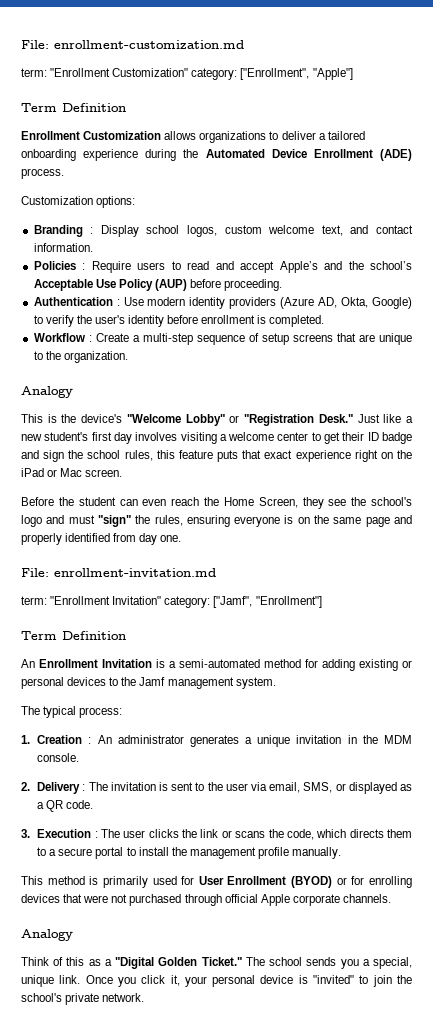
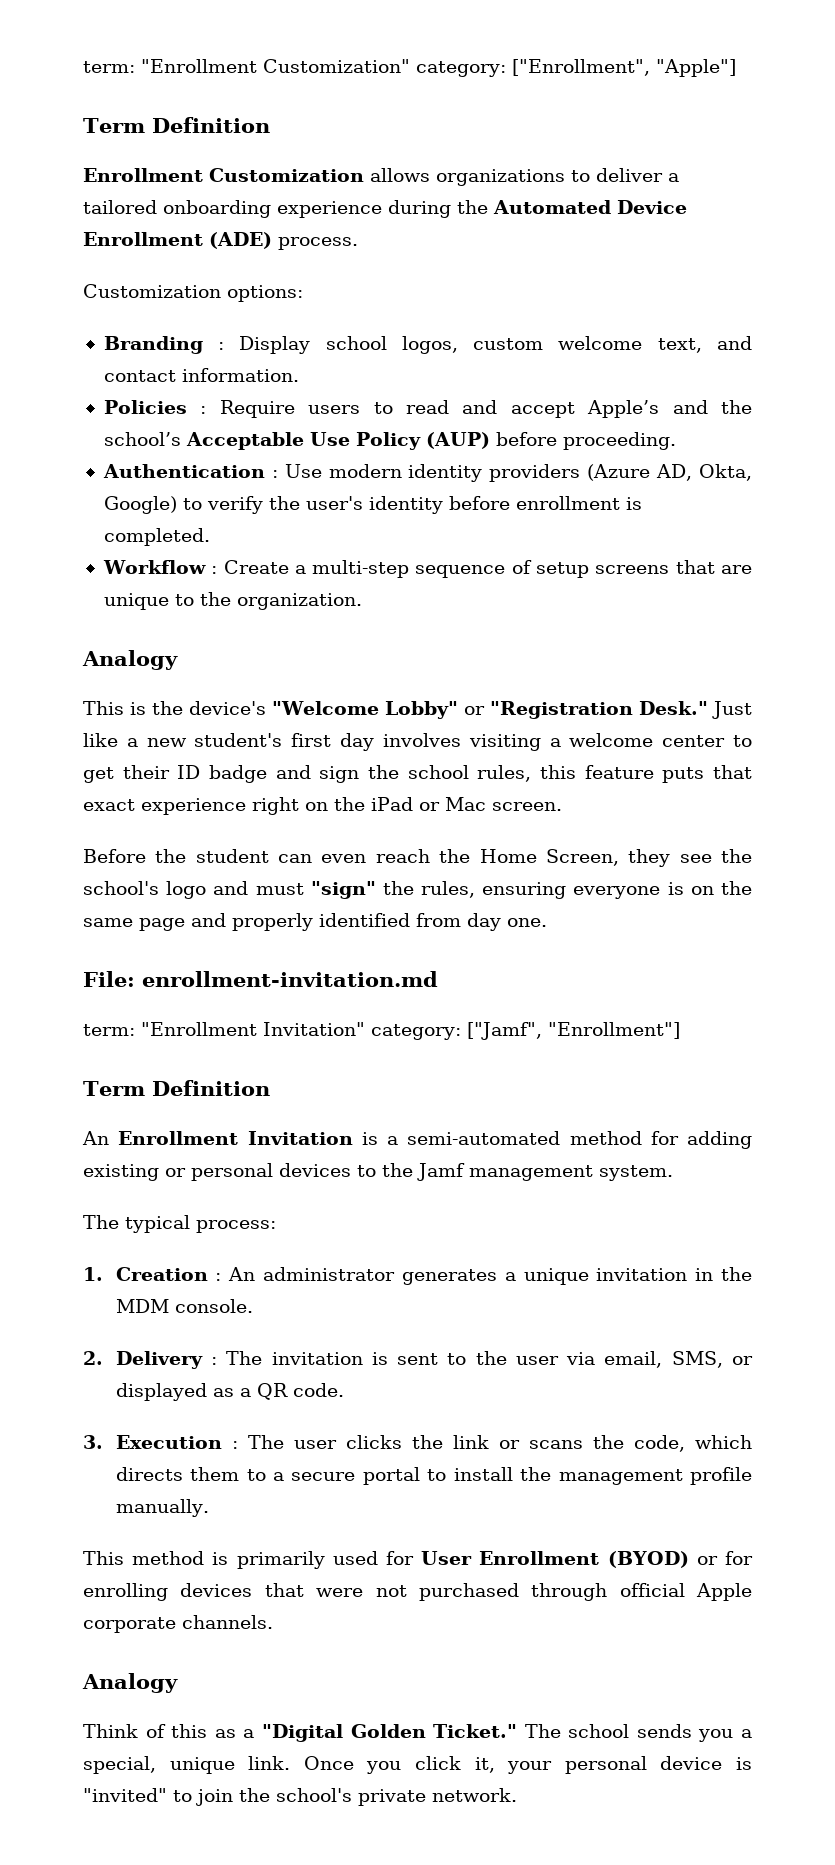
- File: enrollment-customization.md

